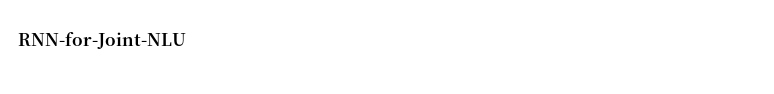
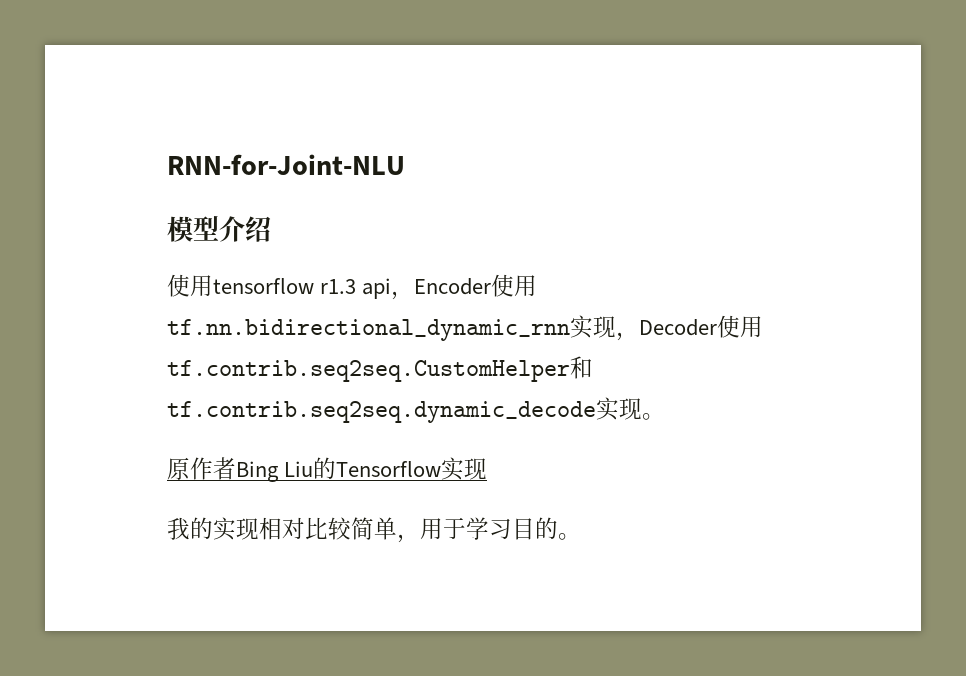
+ 模型介绍
+ 使用tensorflow r1.3 api，Encoder使用tf.nn.bidirectional_dynamic_rnn实现，Decoder使用tf.contrib.seq2seq.CustomHelper和tf.contrib.seq2seq.dynamic_decode实现。
+ 原作者Bing Liu的Tensorflow实现
+ 我的实现相对比较简单，用于学习目的。

